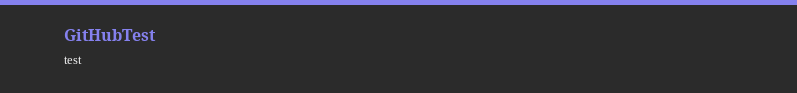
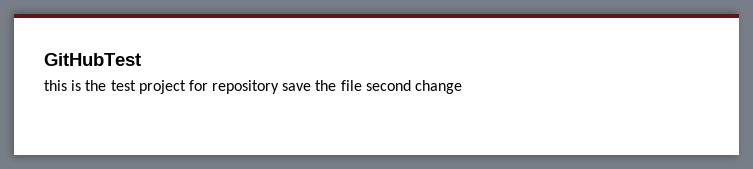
- test
+ this is the test project for repository save the file second change

